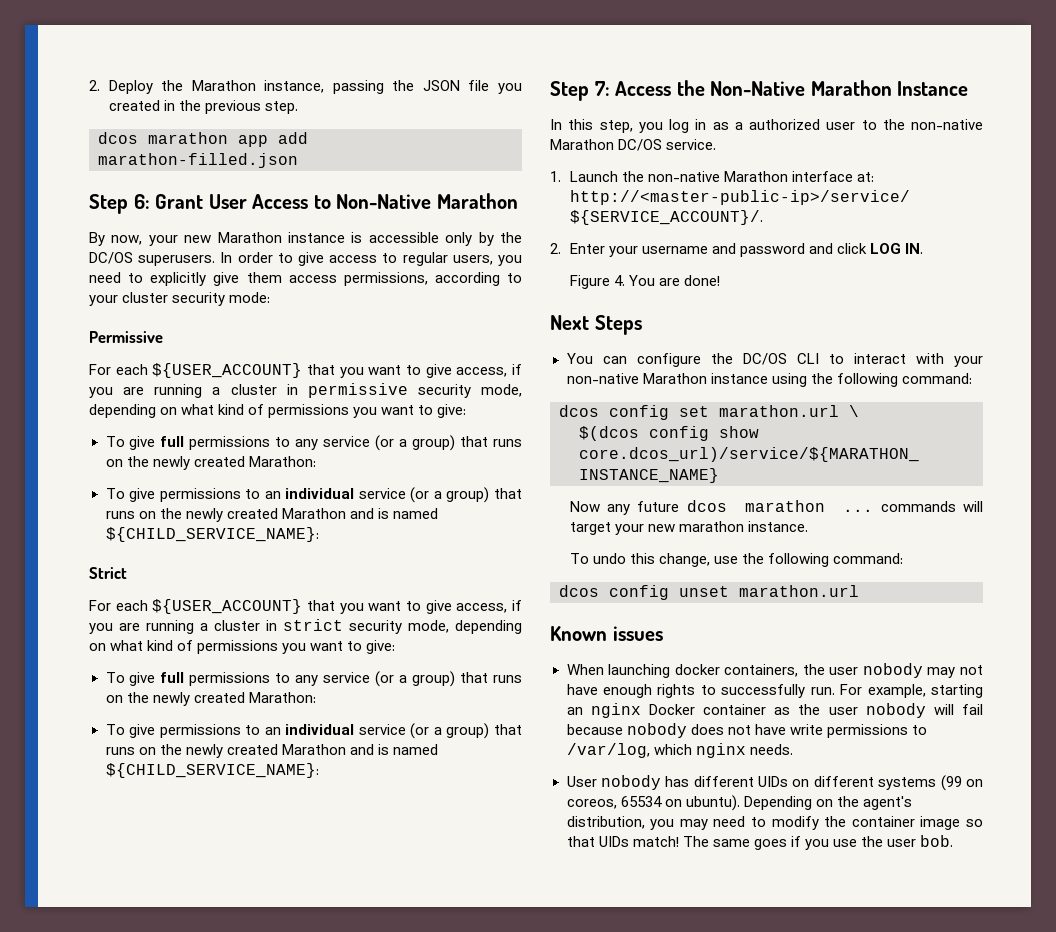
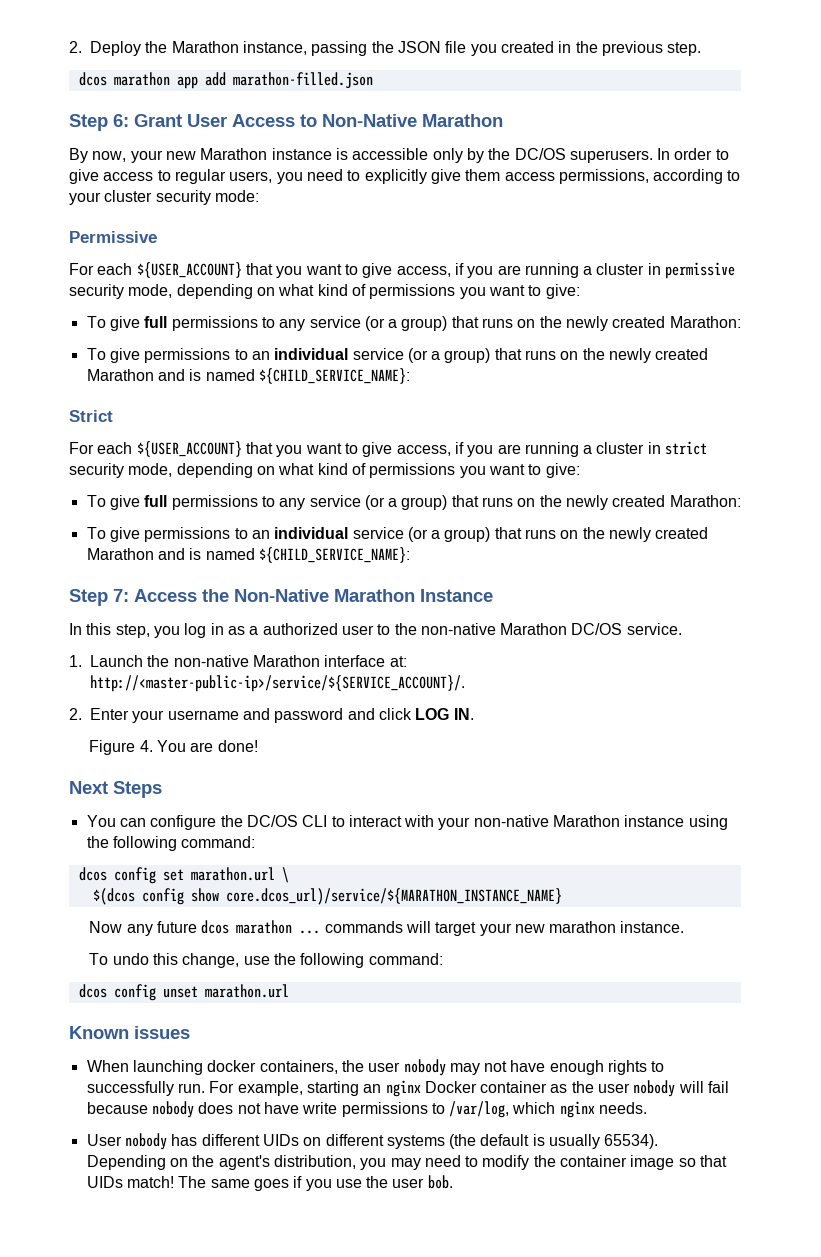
- User nobody has different UIDs on different systems (99 on coreos, 65534 on ubuntu).
+ User nobody has different UIDs on different systems (the default is usually 65534).

